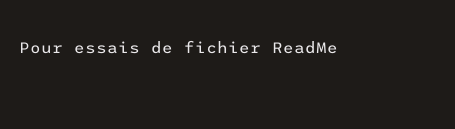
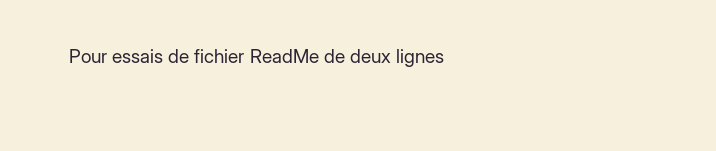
- Pour essais de fichier ReadMe
+ Pour essais de fichier ReadMe de deux lignes

